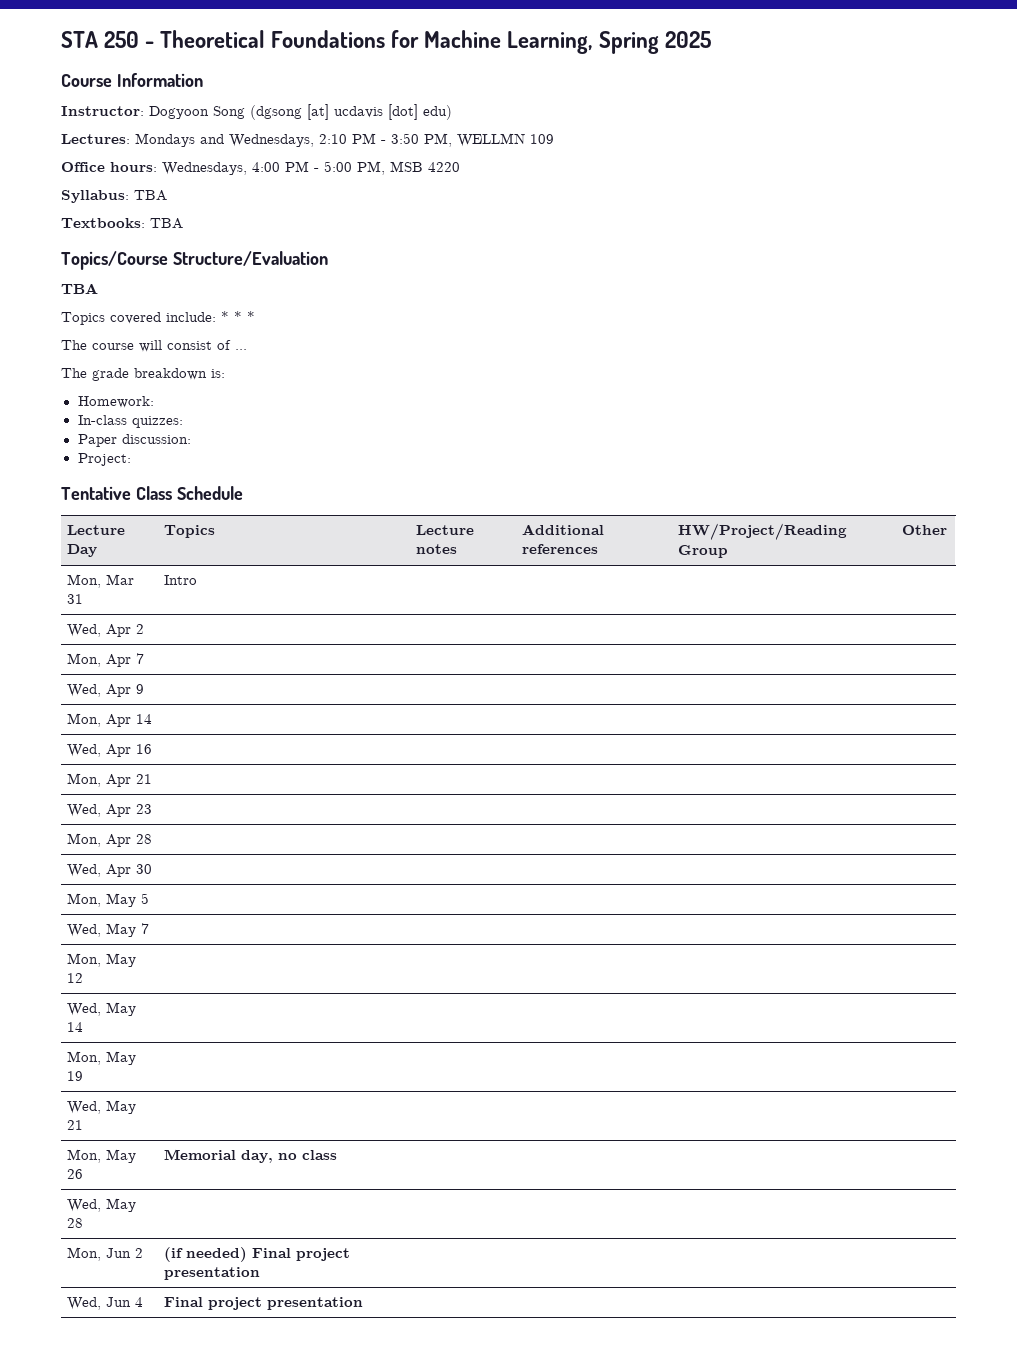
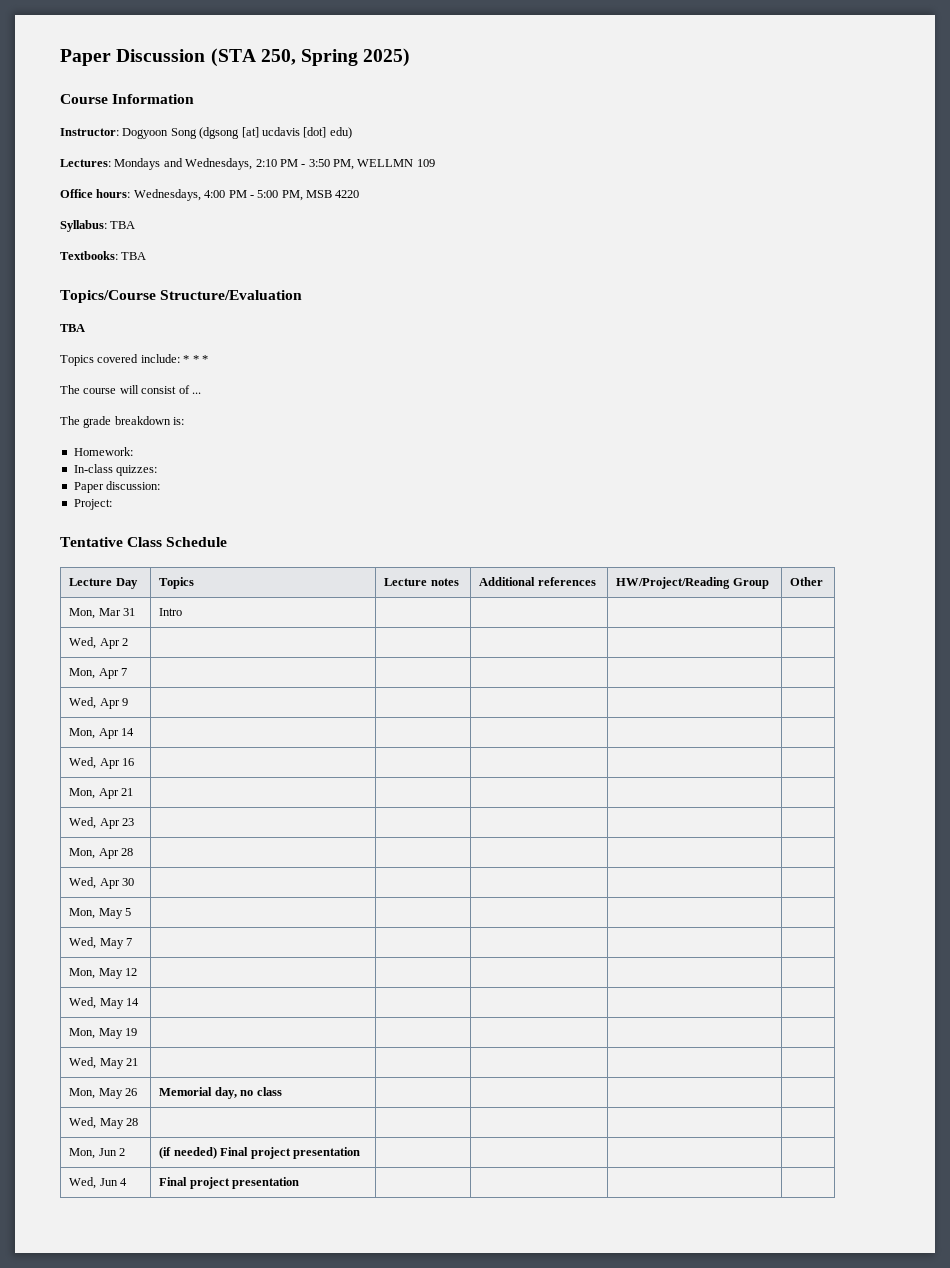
- STA 250 - Theoretical Foundations for Machine Learning, Spring 2025
+ Paper Discussion (STA 250, Spring 2025)

